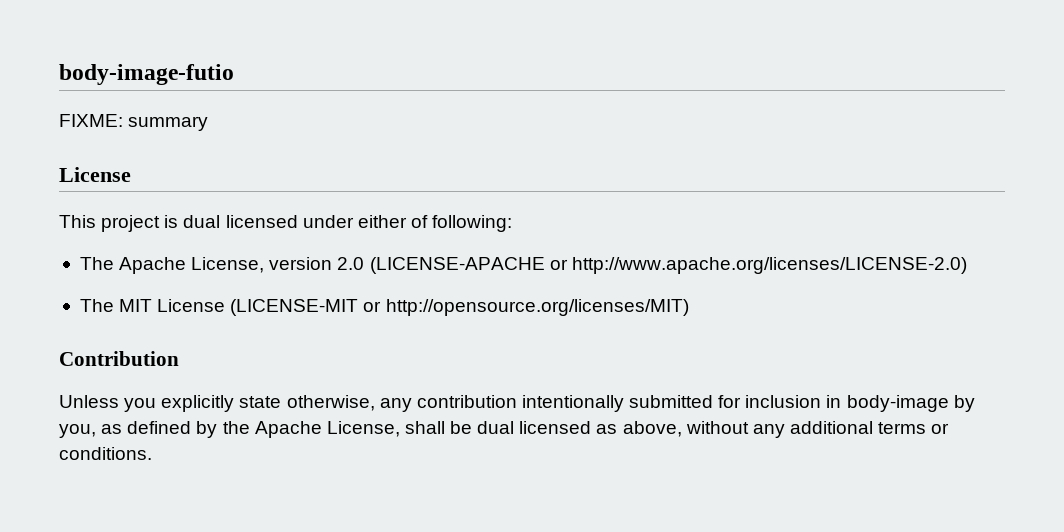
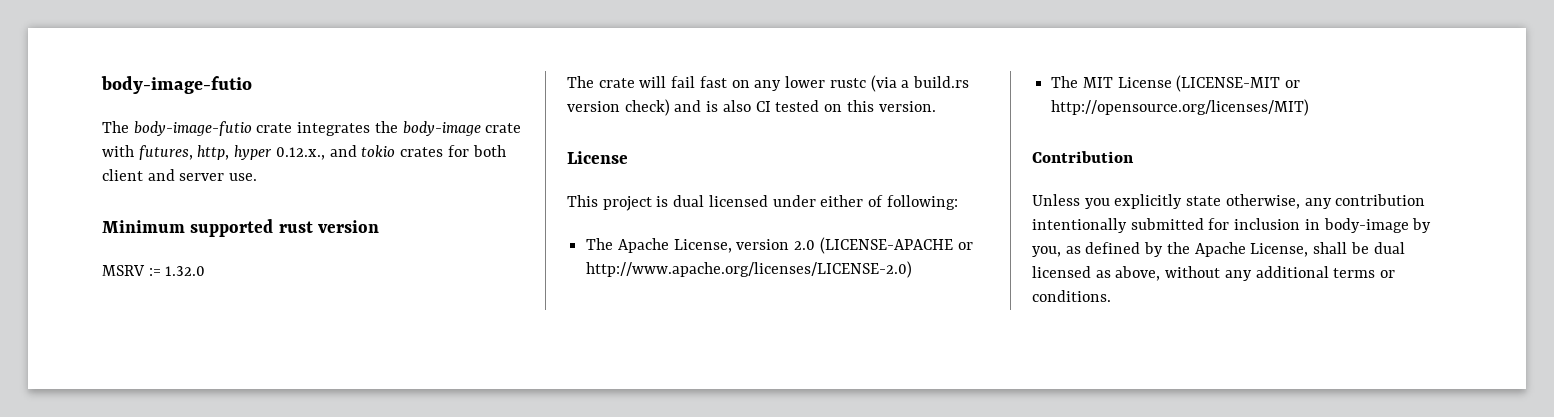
- FIXME: summary
+ The body-image-futio crate integrates the body-image crate with futures, http, hyper 0.12.x., and tokio crates for both client and server use.
+ Minimum supported rust version
+ MSRV := 1.32.0
+ The crate will fail fast on any lower rustc (via a build.rs version check) and is also CI tested on this version.

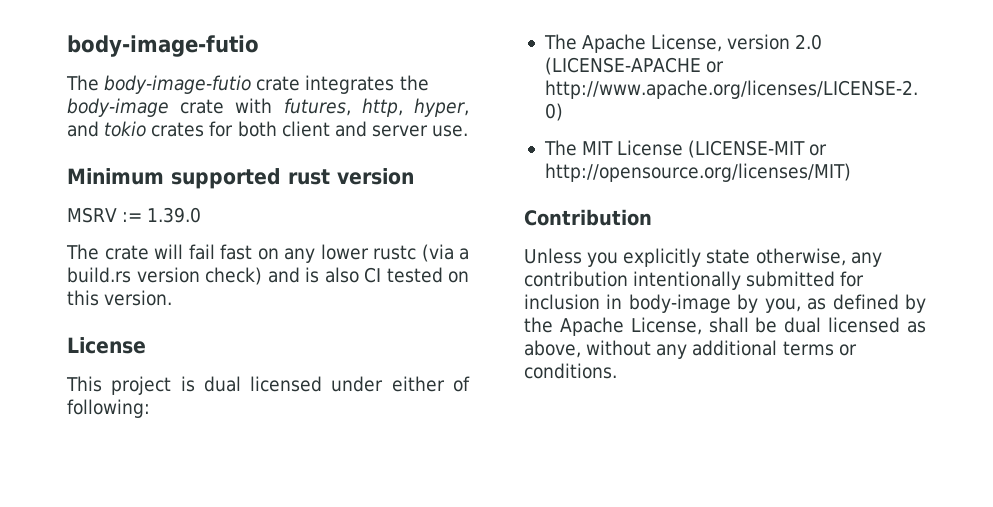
- The body-image-futio crate integrates the body-image crate with futures, http, hyper 0.12.x., and tokio crates for both client and server use.
+ The body-image-futio crate integrates the body-image crate with futures, http, hyper, and tokio crates for both client and server use.
- MSRV := 1.32.0
+ MSRV := 1.39.0

